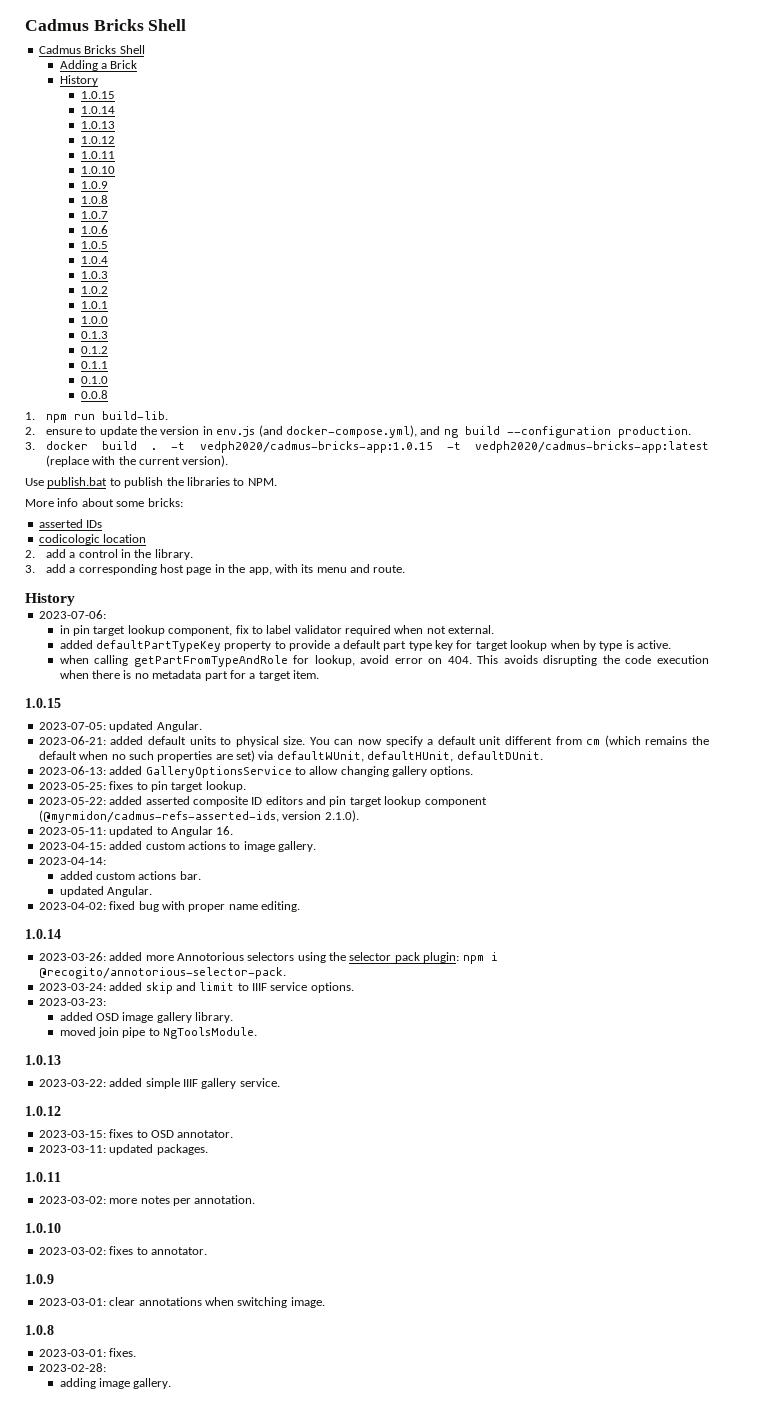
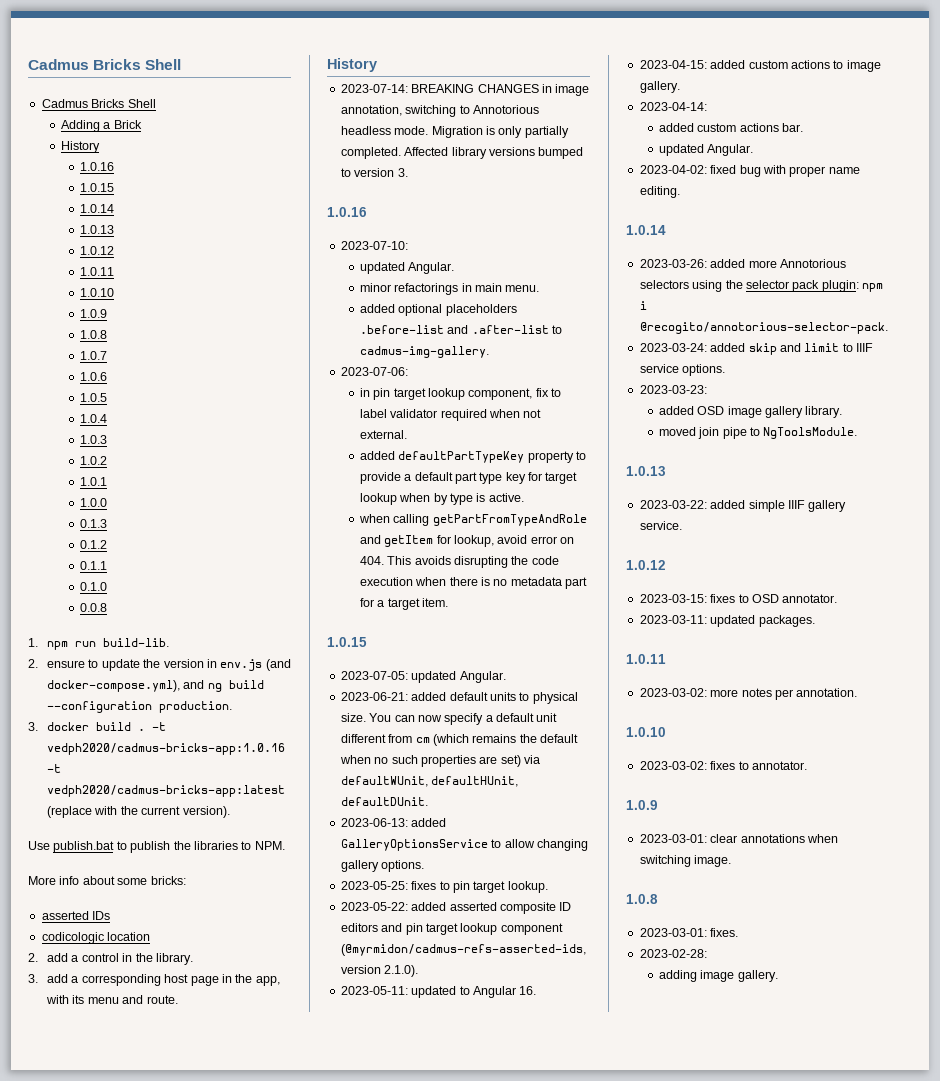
  Adding a Brick
  History
+ 1.0.16
- -t vedph2020/cadmus-bricks-app:1.0.15 -t vedph2020/cadmus-bricks-app:latest (replace with the current version).
+ -t vedph2020/cadmus-bricks-app:1.0.16 -t vedph2020/cadmus-bricks-app:latest (replace with the current version).
+ 2023-07-14: BREAKING CHANGES in image annotation, switching to Annotorious headless mode. Migration is only partially completed. Affected library versions bumped to version 3.
+ 1.0.16
+ 2023-07-10:
+ updated Angular.
+ minor refactorings in main menu.
+ added optional placeholders .before-list and .after-list to cadmus-img-gallery.
- when calling getPartFromTypeAndRole for lookup, avoid error on 404. This avoids disrupting the code execution when there is no metadata part for a target item.
+ when calling getPartFromTypeAndRole and getItem for lookup, avoid error on 404. This avoids disrupting the code execution when there is no metadata part for a target item.

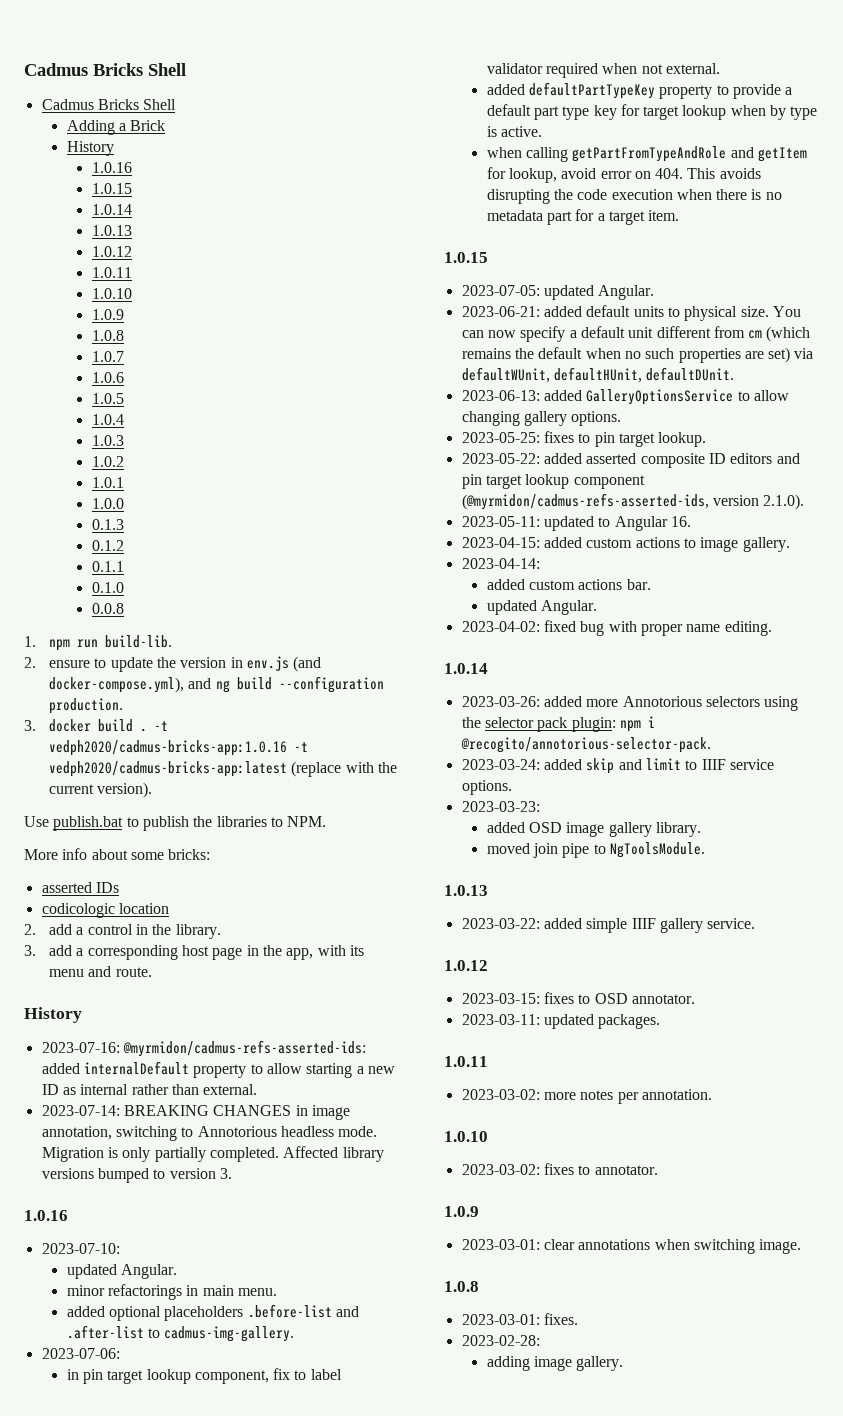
+ 2023-07-16: @myrmidon/cadmus-refs-asserted-ids: added internalDefault property to allow starting a new ID as internal rather than external.

